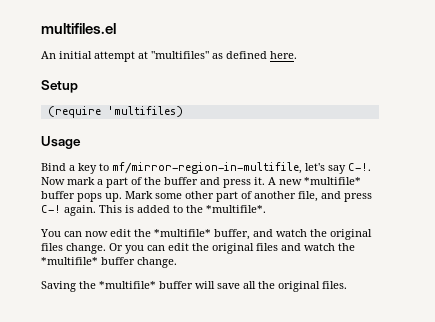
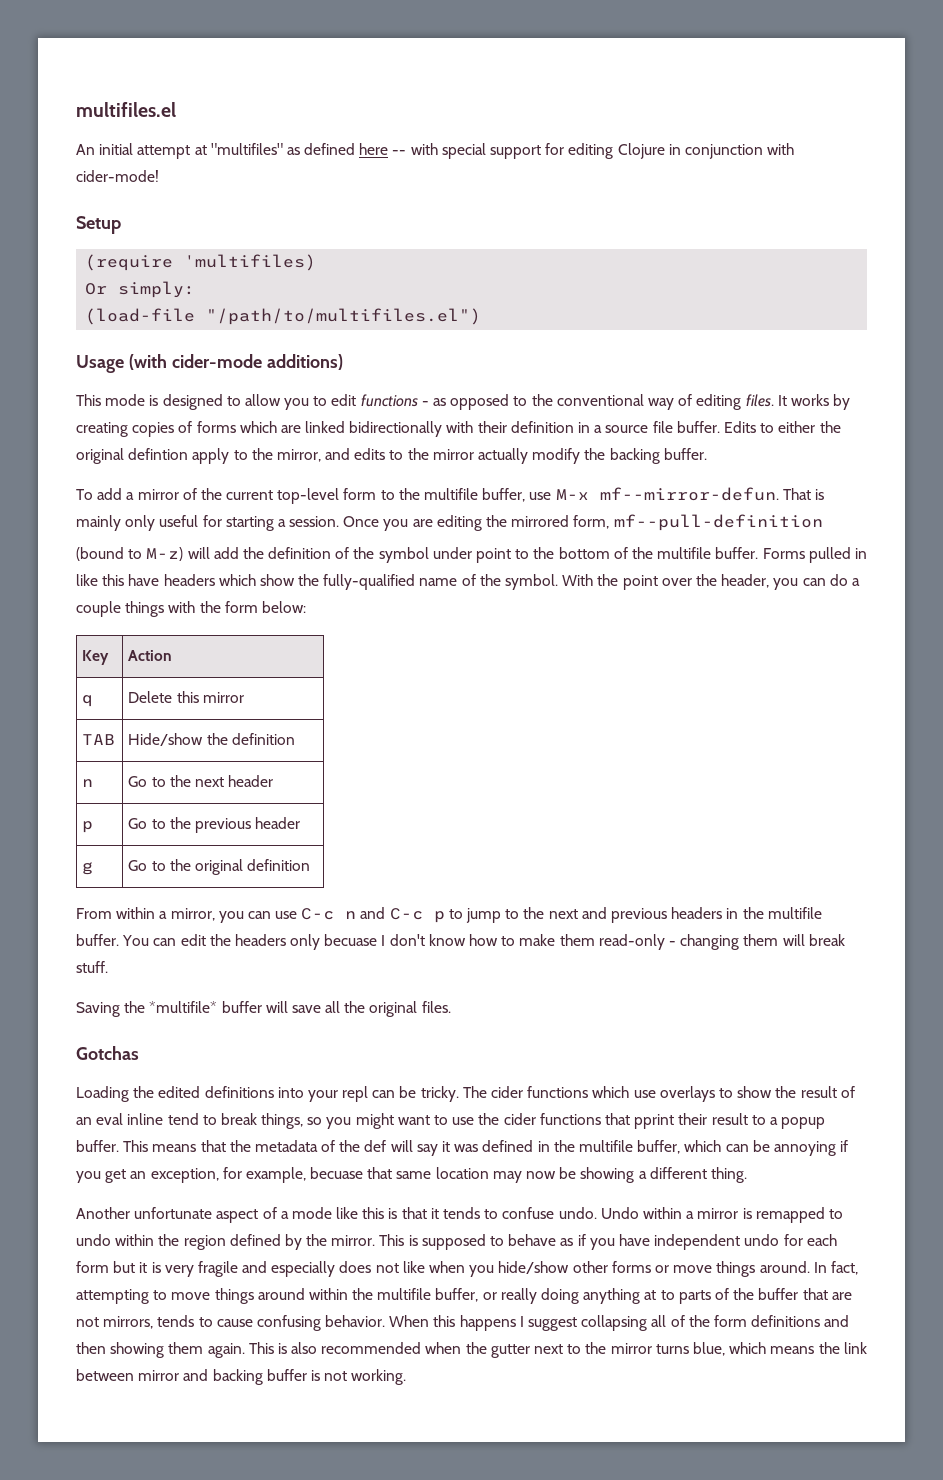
- An initial attempt at "multifiles" as defined here.
+ An initial attempt at "multifiles" as defined here -- with special support for editing Clojure in conjunction with cider-mode!
  Setup
  (require 'multifiles)
- Usage
- Bind a key to mf/mirror-region-in-multifile, let's say C-!. Now mark a part of the buffer and press it. A new *multifile* buffer pops up. Mark some other part of another file, and press C-! again. This is added to the *multifile*.
- You can now edit the *multifile* buffer, and watch the original files change. Or you can edit the original files and watch the *multifile* buffer change.
+ Or simply:
+ (load-file "/path/to/multifiles.el")
+ Usage (with cider-mode additions)
+ This mode is designed to allow you to edit functions - as opposed to the conventional way of editing files. It works by creating copies of forms which are linked bidirectionally with their definition in a source file buffer. Edits to either the original defintion apply to the mirror, and edits to the mirror actually modify the backing buffer.
+ To add a mirror of the current top-level form to the multifile buffer, use M-x mf--mirror-defun. That is mainly only useful for starting a session. Once you are editing the mirrored form, mf--pull-definition
+ (bound to M-z) will add the definition of the symbol under point to the bottom of the multifile buffer. Forms pulled in like this have headers which show the fully-qualified name of the symbol. With the point over the header, you can do a couple things with the form below:
+ Key | Action
+ q | Delete this mirror
+ TAB | Hide/show the definition
+ n | Go to the next header
+ p | Go to the previous header
+ g | Go to the original definition
+ From within a mirror, you can use C-c n and C-c p to jump to the next and previous headers in the multifile buffer. You can edit the headers only becuase I don't know how to make them read-only - changing them will break stuff.
+ Gotchas
+ Loading the edited definitions into your repl can be tricky. The cider functions which use overlays to show the result of an eval inline tend to break things, so you might want to use the cider functions that pprint their result to a popup buffer. This means that the metadata of the def will say it was defined in the multifile buffer, which can be annoying if you get an exception, for example, becuase that same location may now be showing a different thing.
+ Another unfortunate aspect of a mode like this is that it tends to confuse undo. Undo within a mirror is remapped to undo within the region defined by the mirror. This is supposed to behave as if you have independent undo for each form but it is very fragile and especially does not like when you hide/show other forms or move things around. In fact, attempting to move things around within the multifile buffer, or really doing anything at to parts of the buffer that are not mirrors, tends to cause confusing behavior. When this happens I suggest collapsing all of the form definitions and then showing them again. This is also recommended when the gutter next to the mirror turns blue, which means the link between mirror and backing buffer is not working.

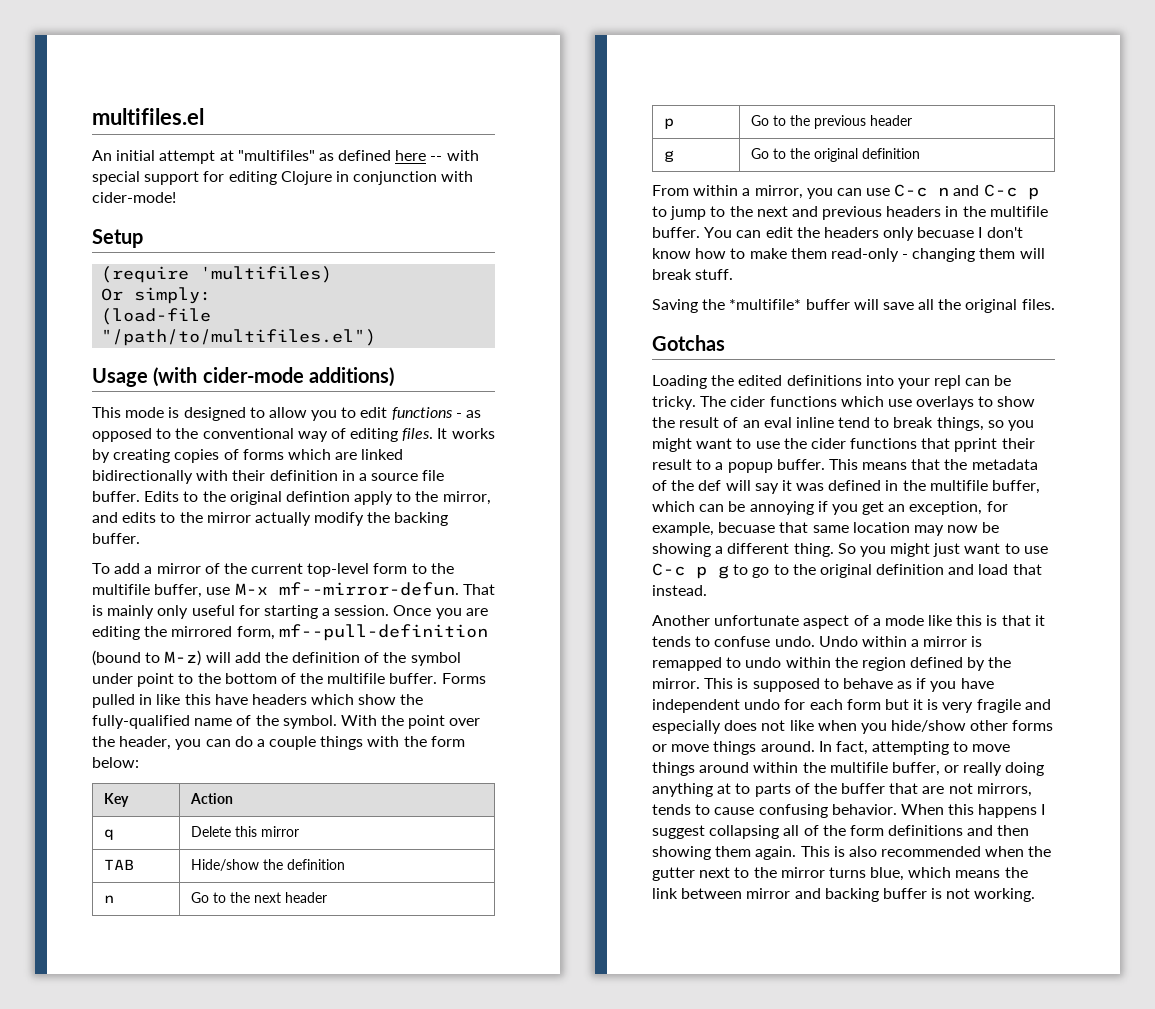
- Edits to either the original defintion apply to the mirror, and edits to the mirror actually modify the backing buffer.
+ Edits to the original defintion apply to the mirror, and edits to the mirror actually modify the backing buffer.
+ So you might just want to use C-c p g to go to the original definition and load that instead.

